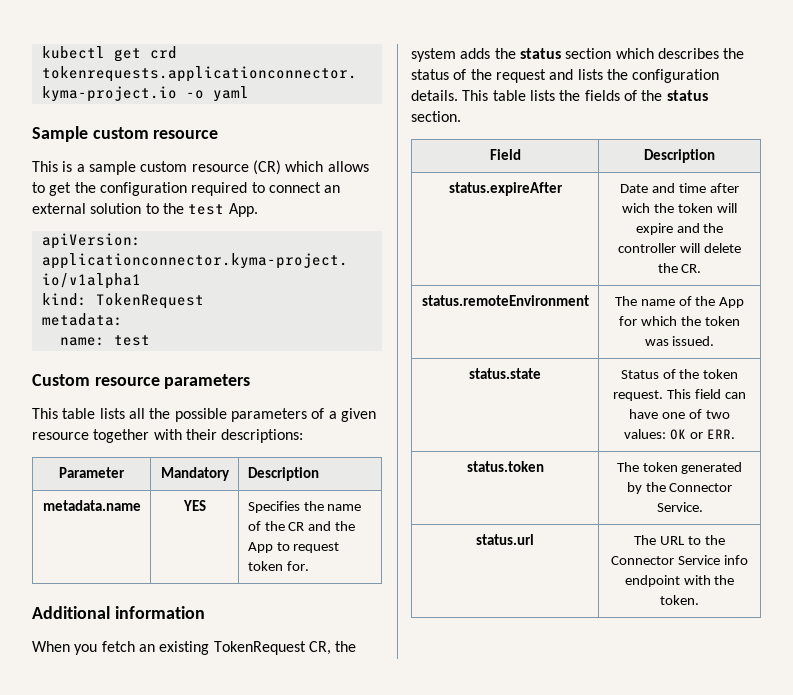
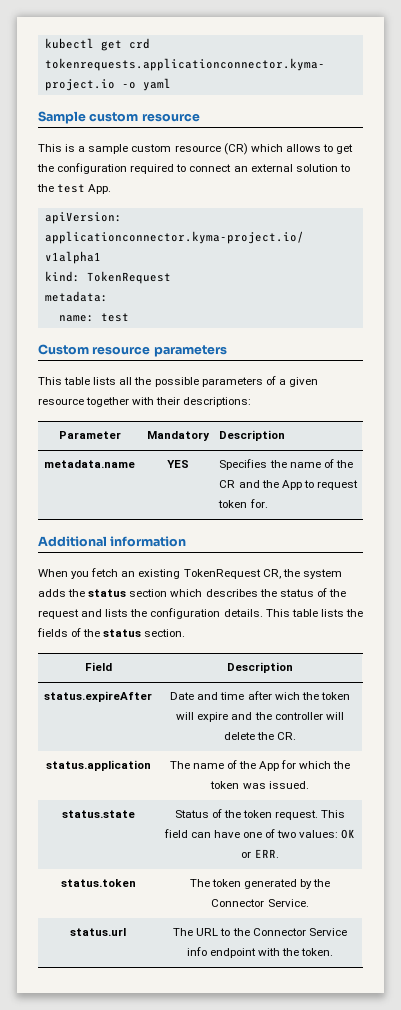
- status.remoteEnvironment | The name of the App for which the token was issued.
+ status.application | The name of the App for which the token was issued.

